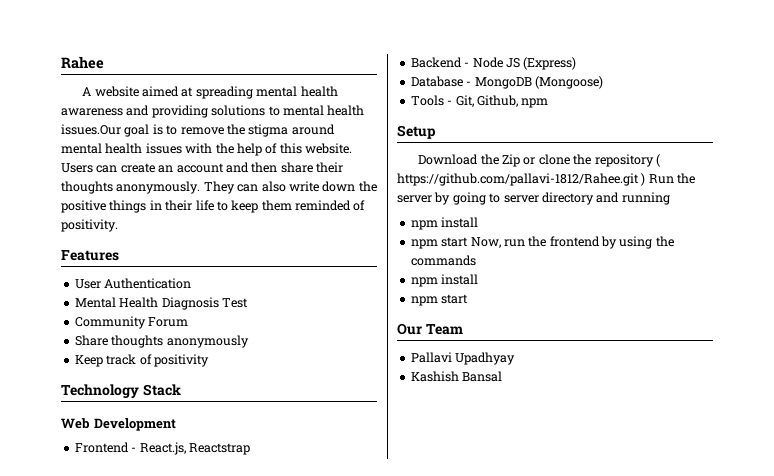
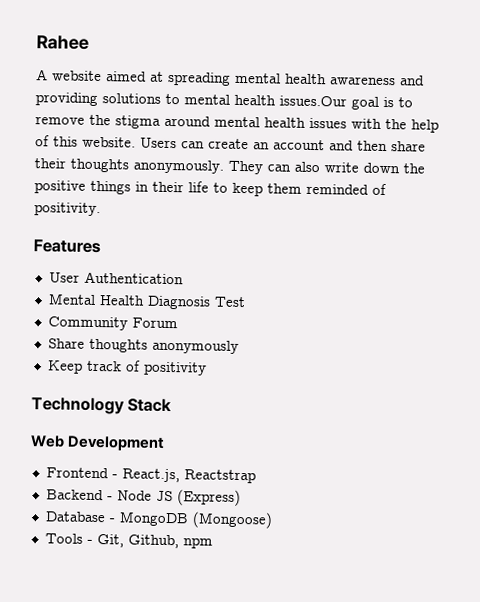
- Setup
- Download the Zip or clone the repository ( https://github.com/pallavi-1812/Rahee.git ) Run the server by going to server directory and running
- npm install
- npm start Now, run the frontend by using the commands
- npm install
- npm start
- Our Team
- Pallavi Upadhyay
- Kashish Bansal

